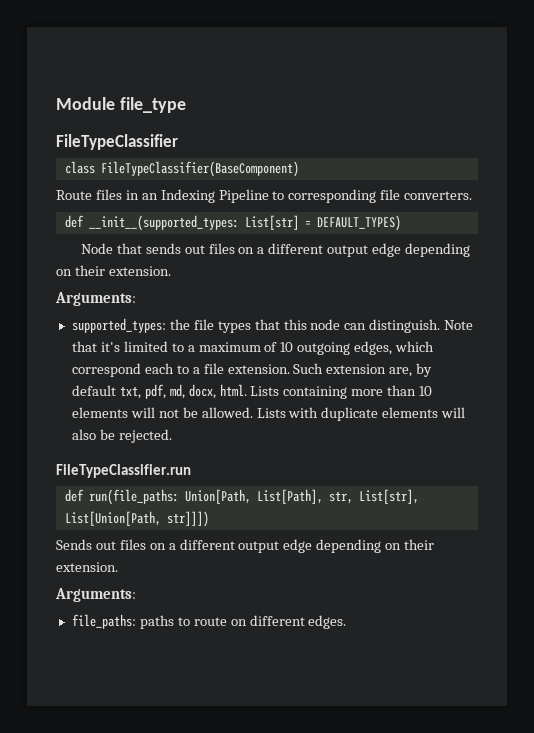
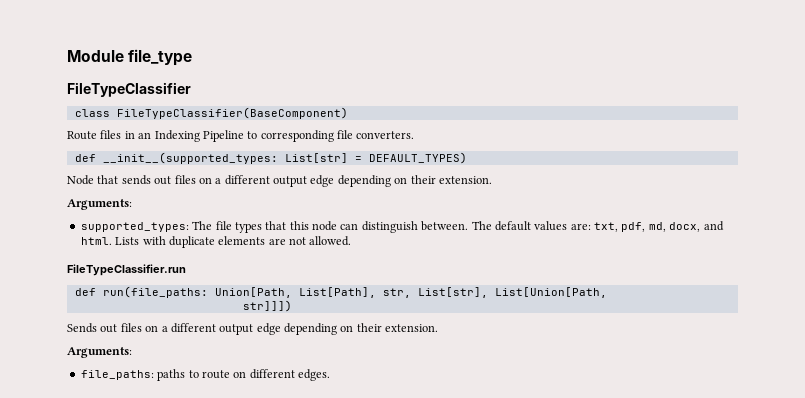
- supported_types: the file types that this node can distinguish. Note that it's limited to a maximum of 10 outgoing edges, which correspond each to a file extension. Such extension are, by default txt, pdf, md, docx, html.
+ supported_types: The file types that this node can distinguish between. The default values are: txt, pdf, md, docx, and html.
- Lists containing more than 10 elements will not be allowed. Lists with duplicate elements will also be rejected.
+ Lists with duplicate elements are not allowed.
- def run(file_paths: Union[Path, List[Path], str, List[str], List[Union[Path, str]]])
+ def run(file_paths: Union[Path, List[Path], str, List[str], List[Union[Path,
+ str]]])

